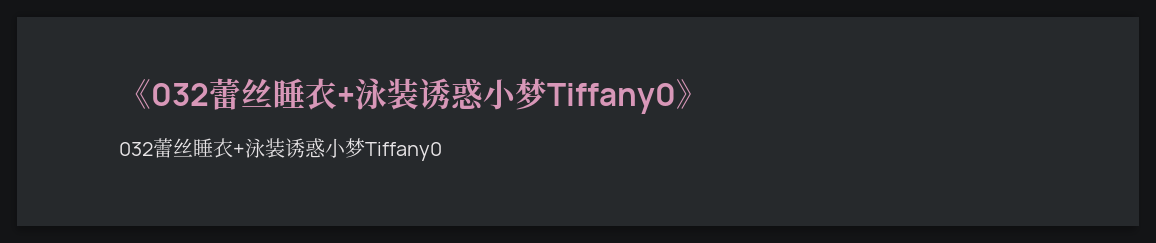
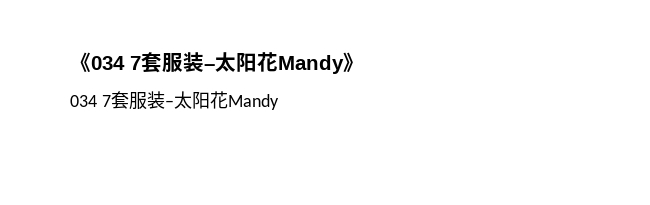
- 《032蕾丝睡衣+泳装诱惑小梦Tiffany0》
- 032蕾丝睡衣+泳装诱惑小梦Tiffany0
+ 《034 7套服装–太阳花Mandy》
+ 034 7套服装–太阳花Mandy

